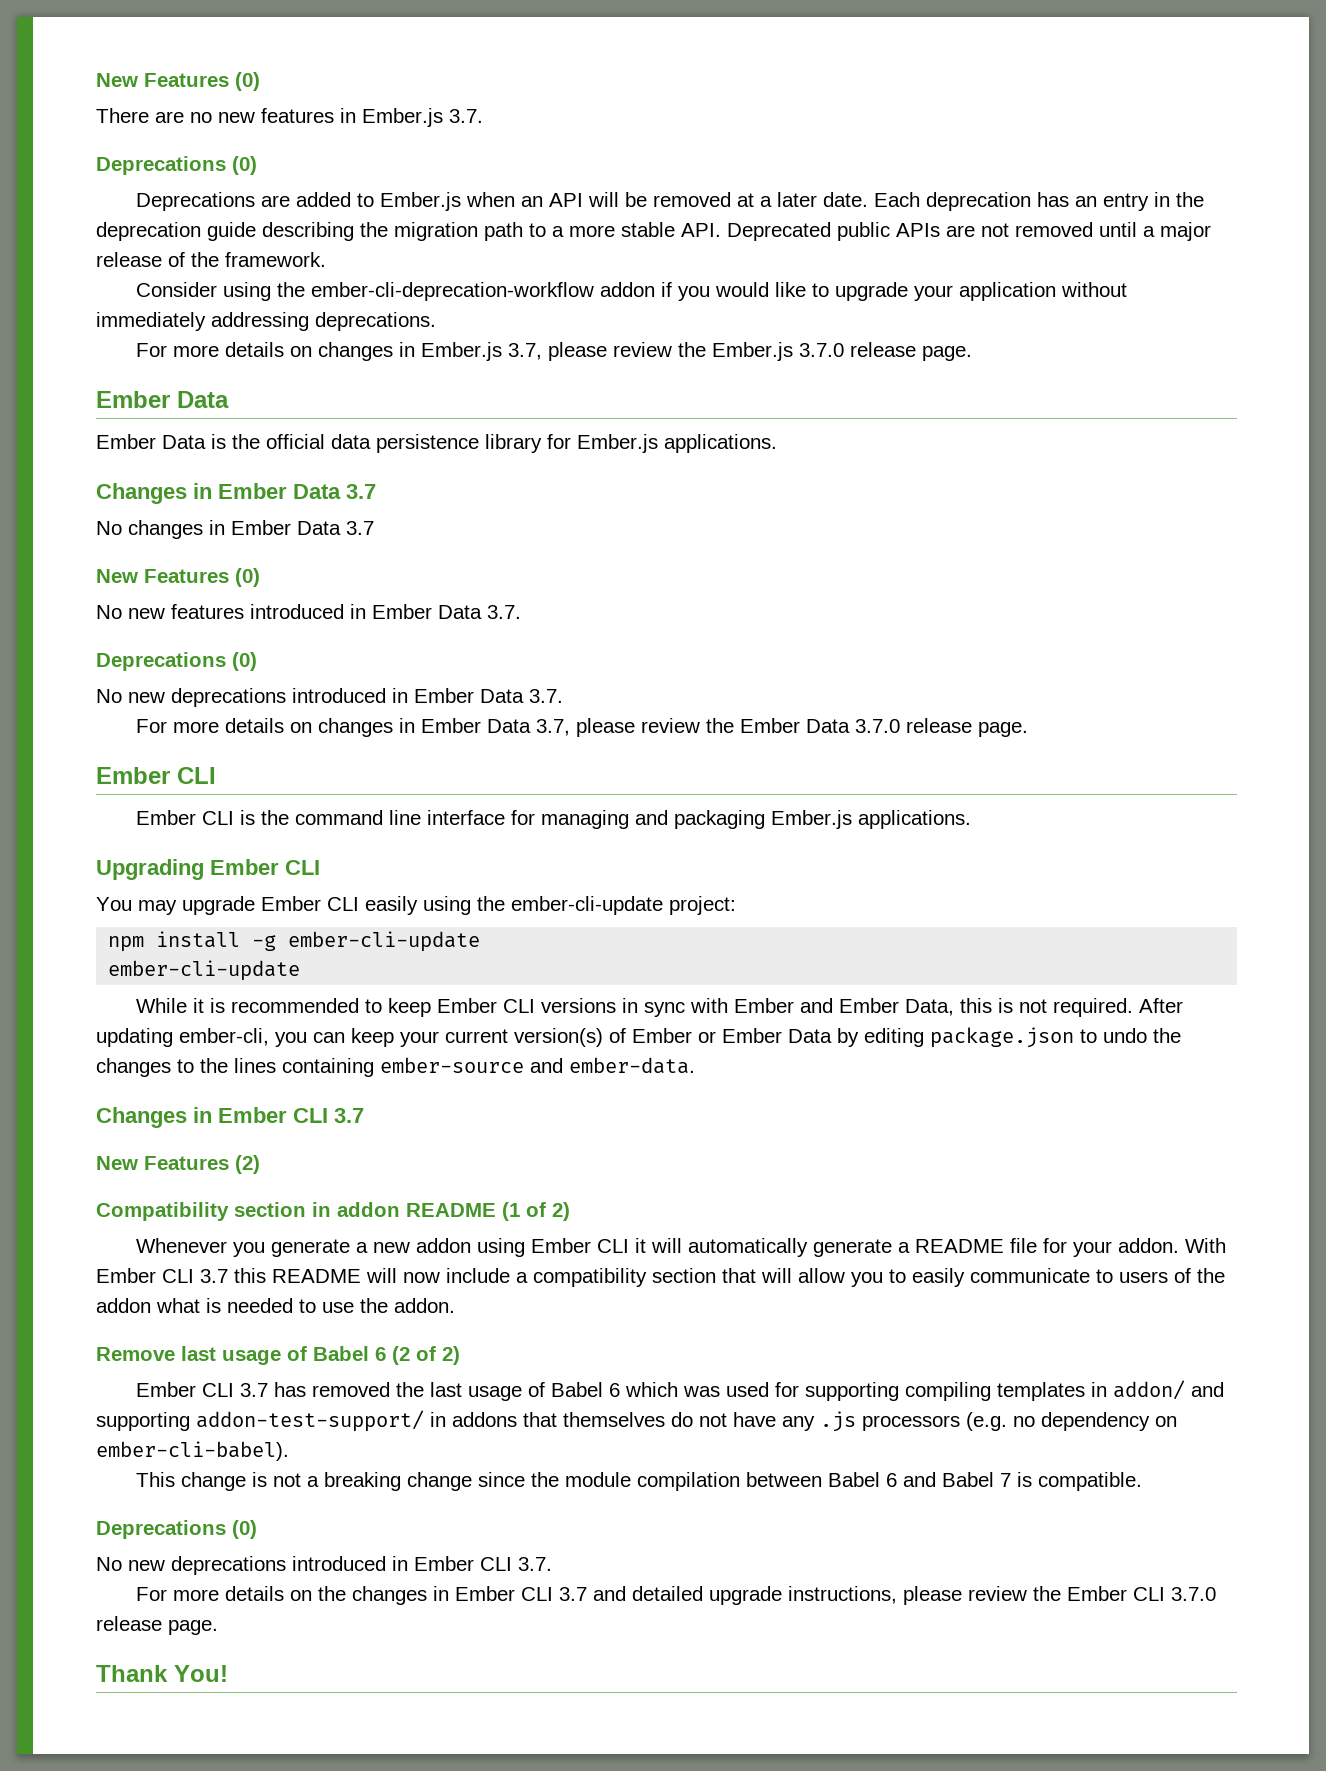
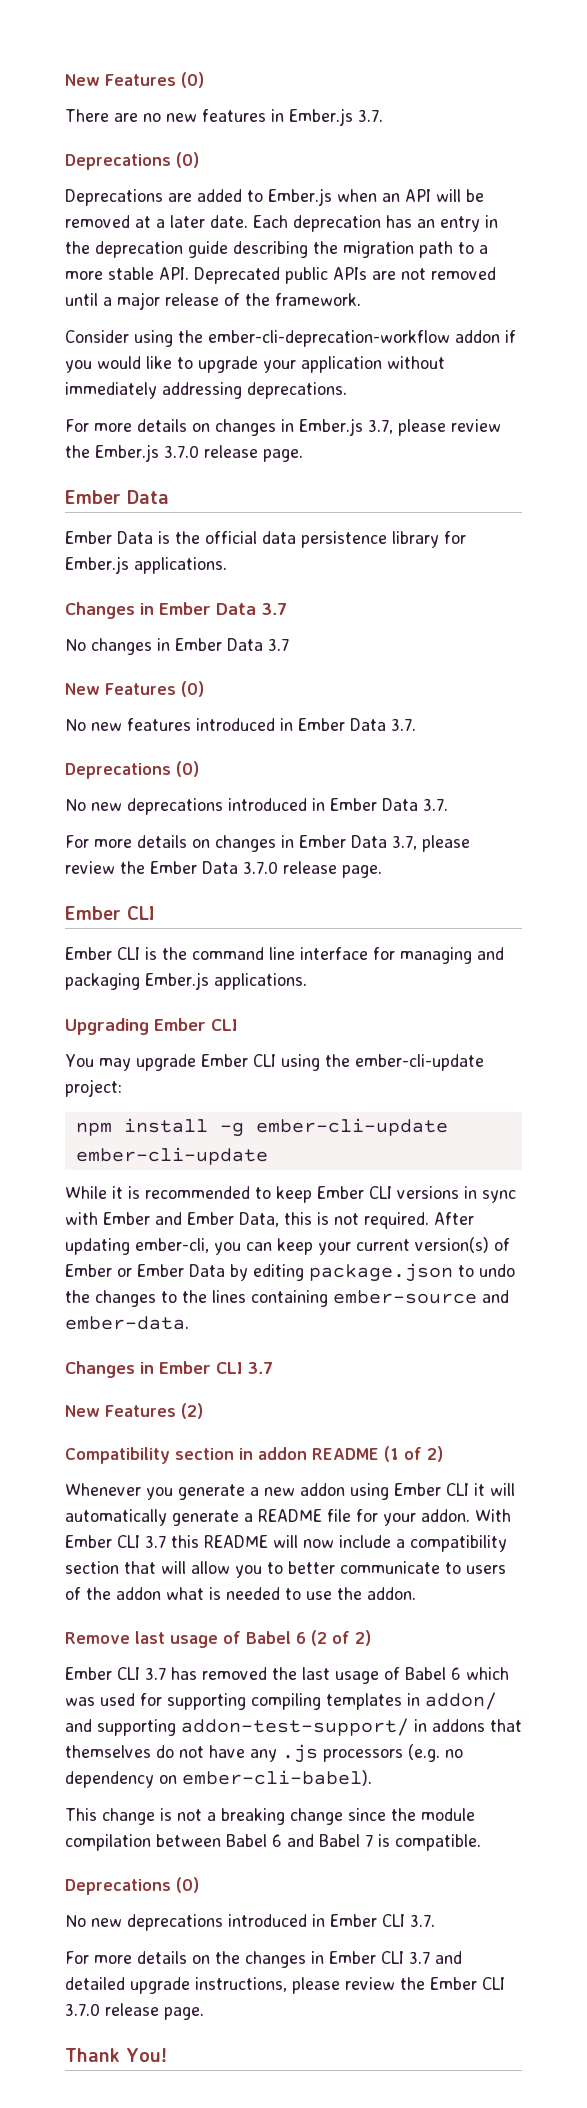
- You may upgrade Ember CLI easily using the ember-cli-update project:
+ You may upgrade Ember CLI using the ember-cli-update project:
- With Ember CLI 3.7 this README will now include a compatibility section that will allow you to easily communicate to users of the addon what is needed to use the addon.
+ With Ember CLI 3.7 this README will now include a compatibility section that will allow you to better communicate to users of the addon what is needed to use the addon.

